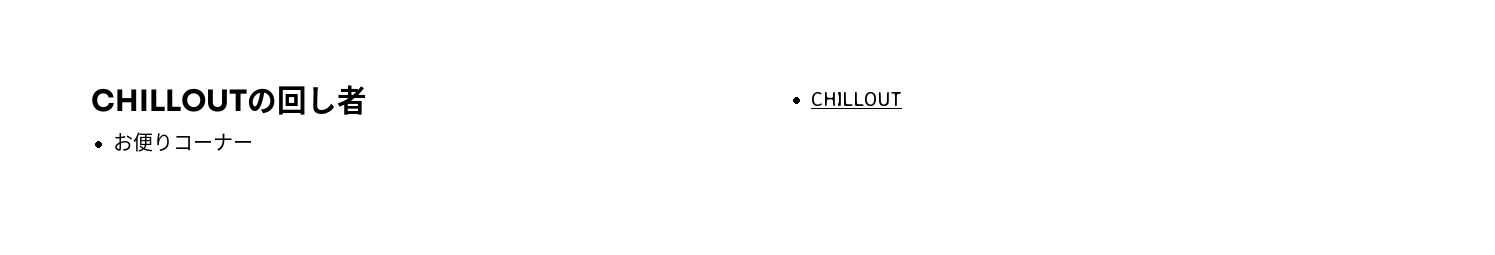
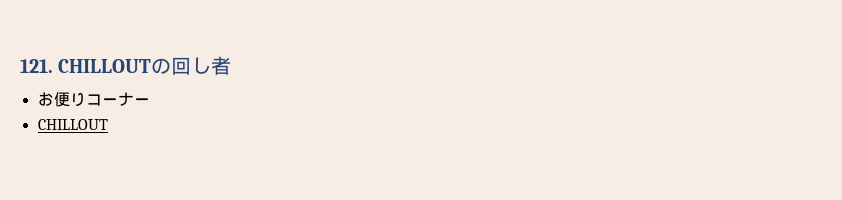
- CHILLOUTの回し者
+ 121. CHILLOUTの回し者

